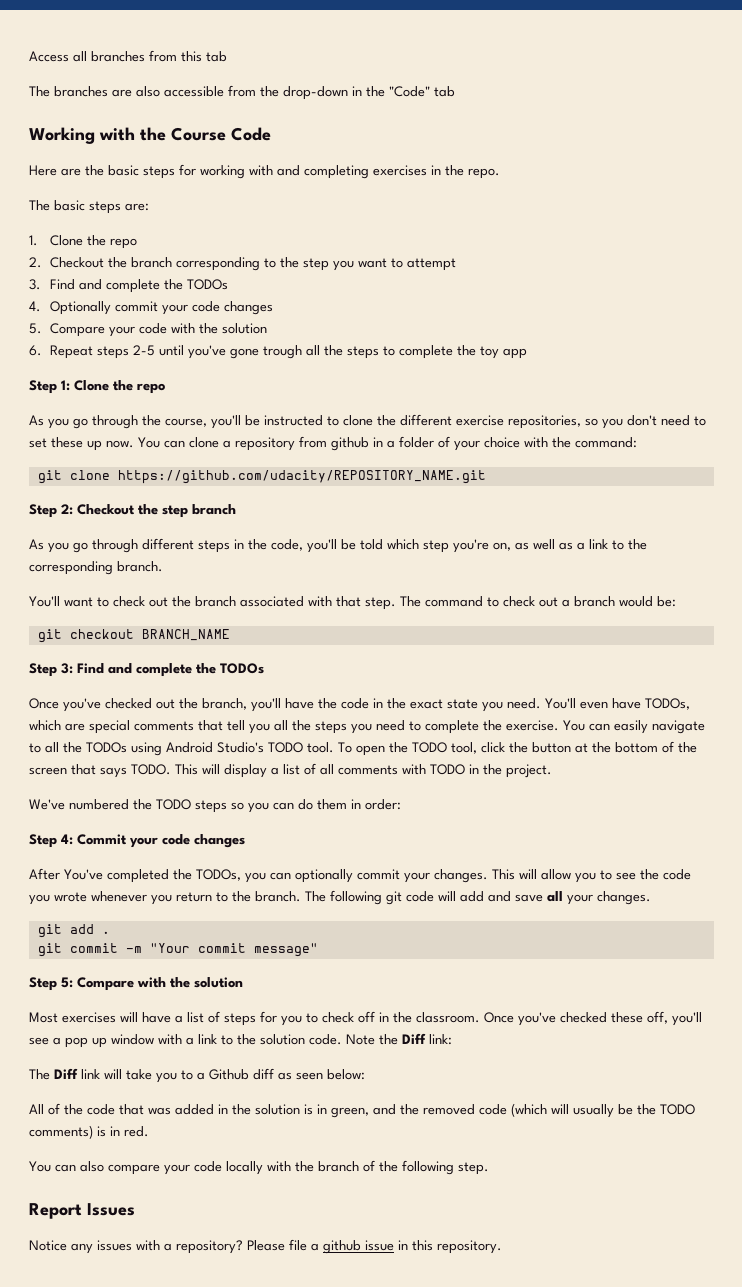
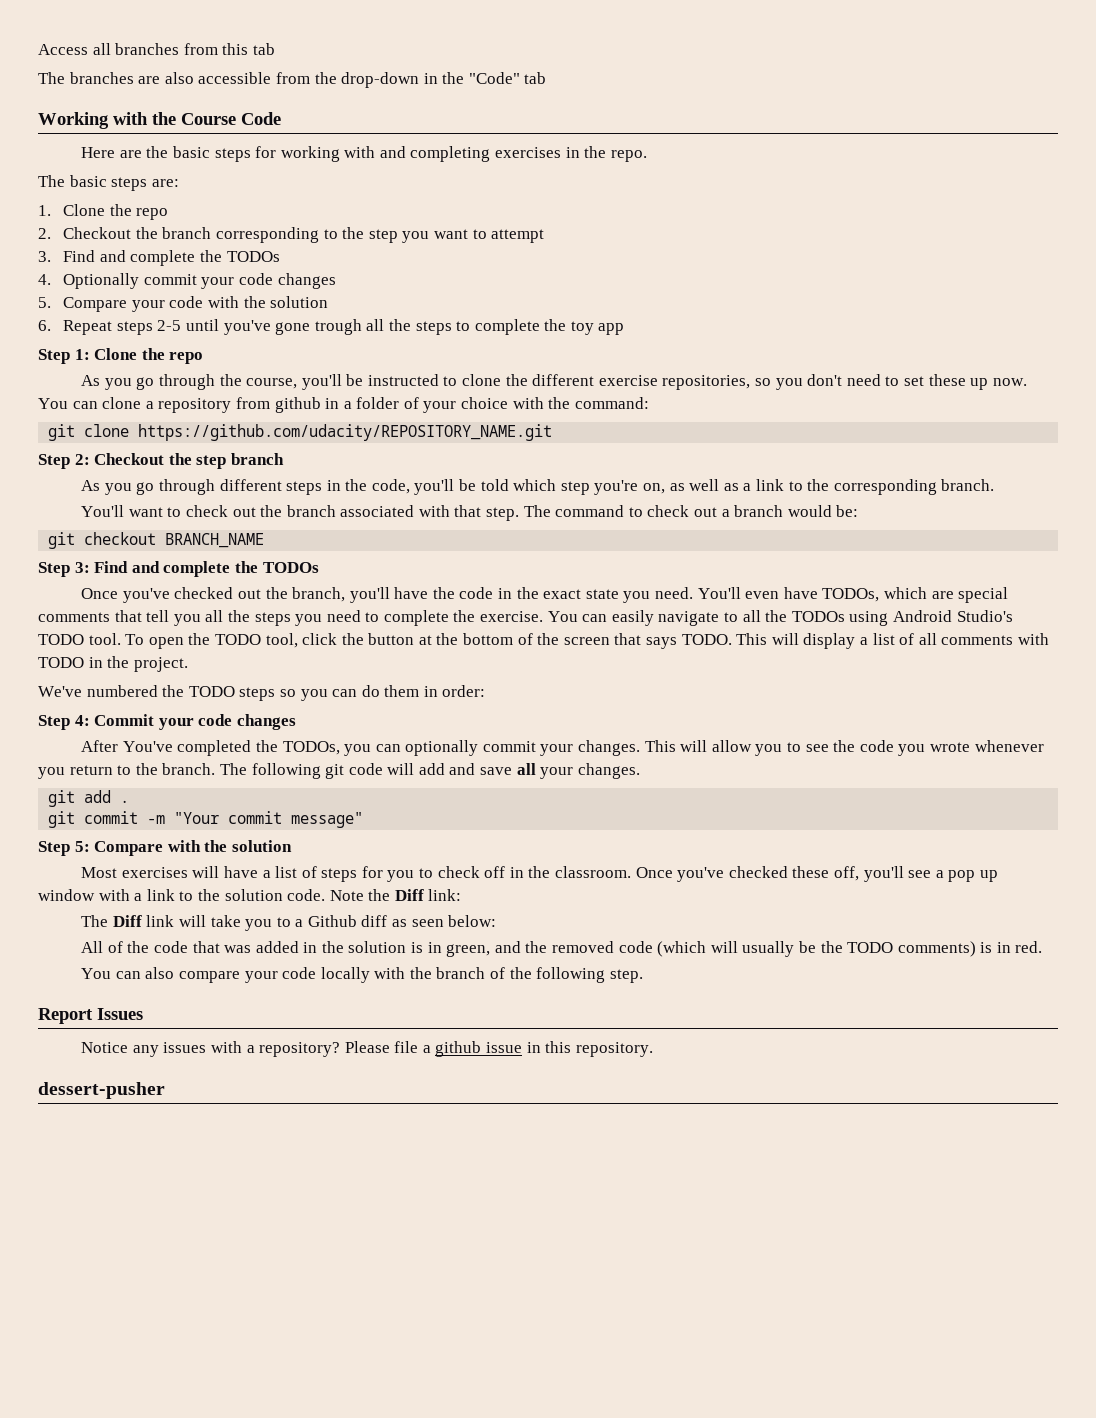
+ dessert-pusher

